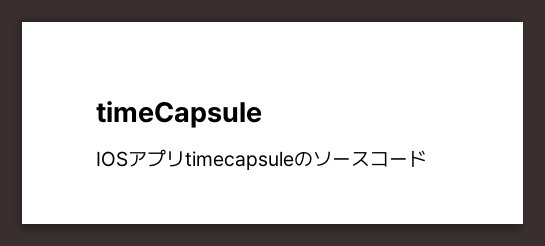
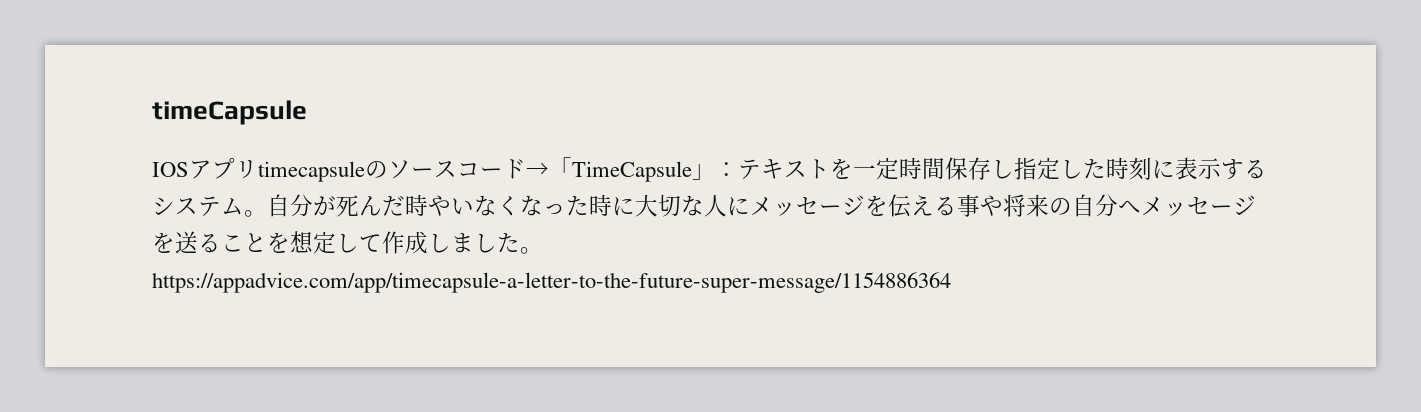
- IOSアプリtimecapsuleのソースコード
+ IOSアプリtimecapsuleのソースコード→「TimeCapsule」：テキストを一定時間保存し指定した時刻に表示するシステム。自分が死んだ時やいなくなった時に大切な人にメッセージを伝える事や将来の自分へメッセージを送ることを想定して作成しました。https://appadvice.com/app/timecapsule-a-letter-to-the-future-super-message/1154886364

